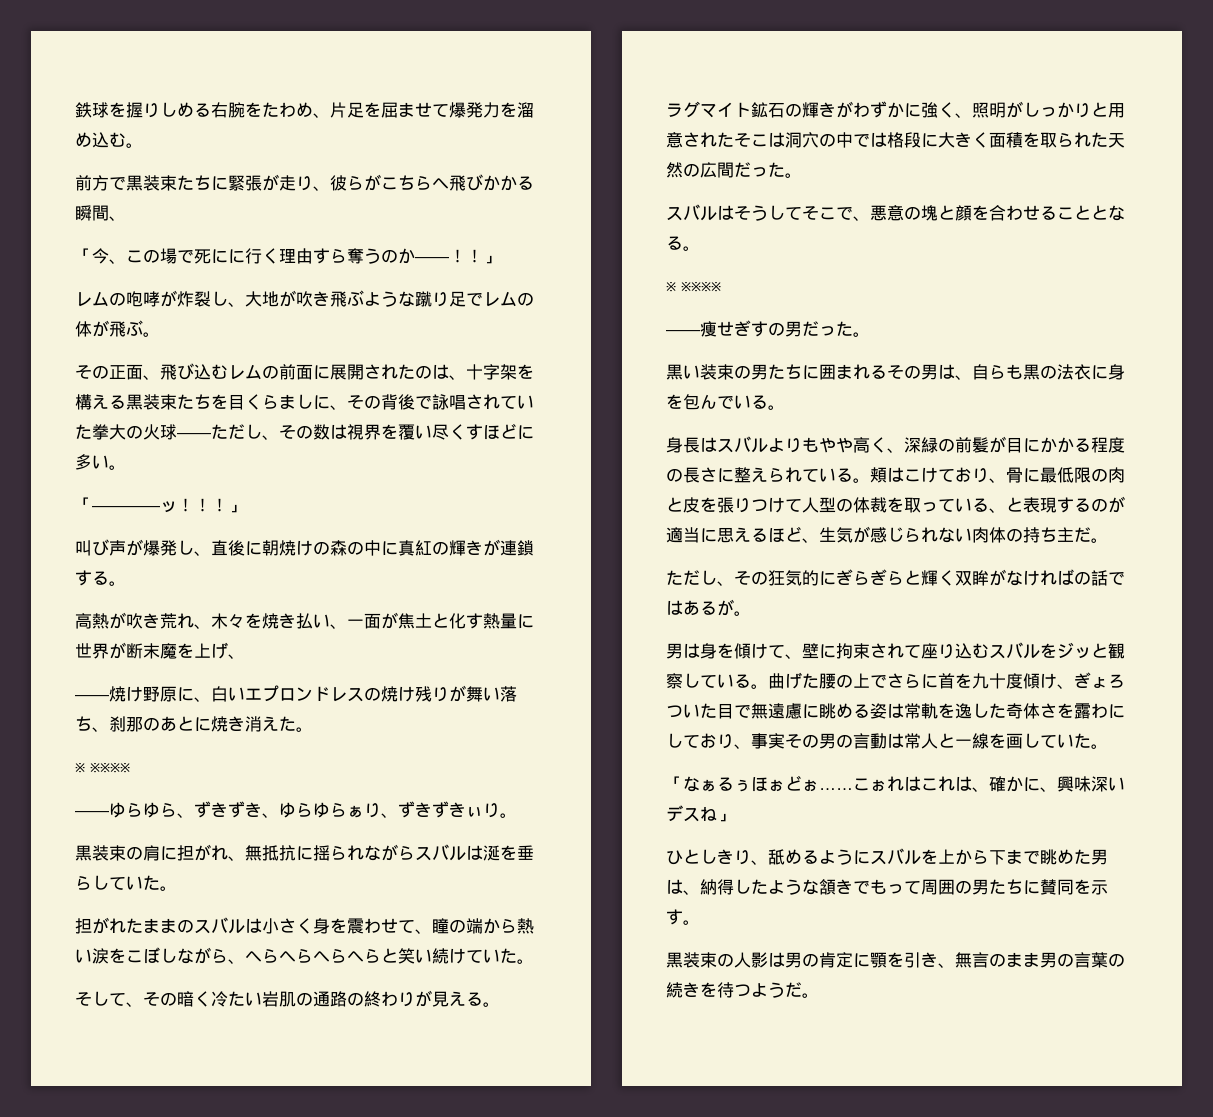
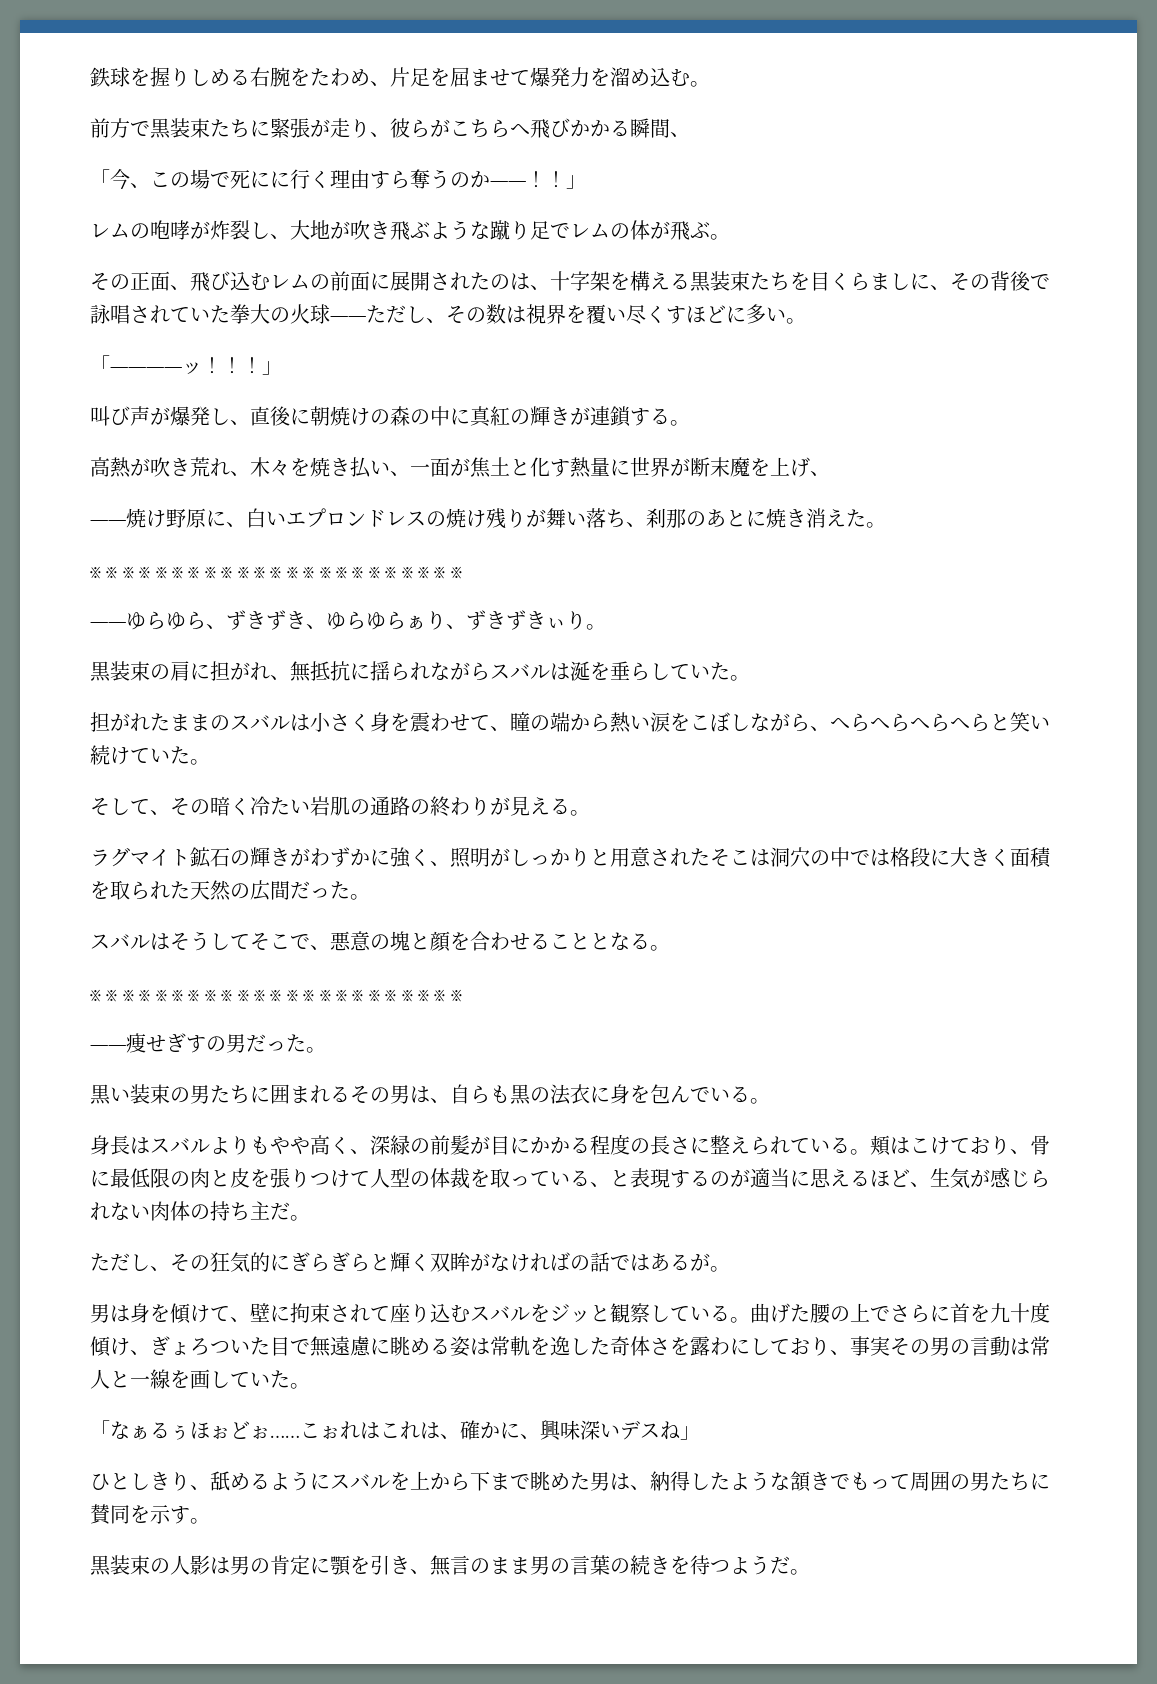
  ――焼け野原に、白いエプロンドレスの焼け残りが舞い落ち、刹那のあとに焼き消えた。
- ※ ※※※※
+ ※ ※ ※ ※ ※ ※ ※ ※ ※ ※ ※ ※ ※ ※ ※ ※ ※ ※ ※ ※ ※ ※ ※
  スバルはそうしてそこで、悪意の塊と顔を合わせることとなる。
- ※ ※※※※
+ ※ ※ ※ ※ ※ ※ ※ ※ ※ ※ ※ ※ ※ ※ ※ ※ ※ ※ ※ ※ ※ ※ ※

